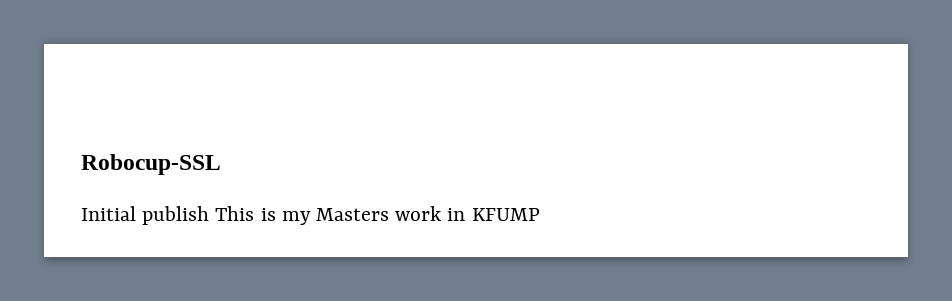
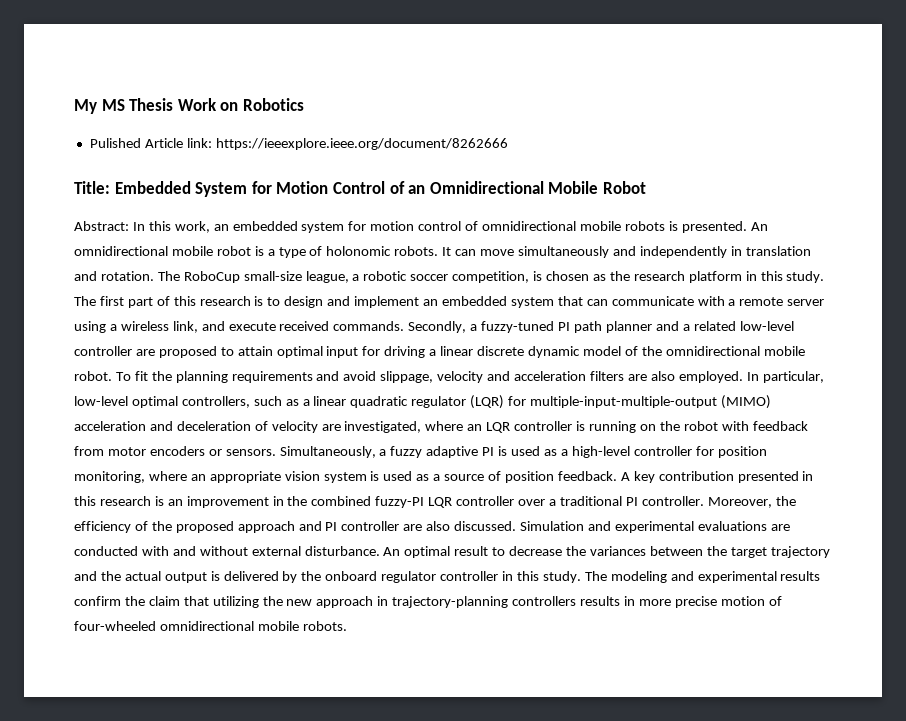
- Robocup-SSL
- Initial publish This is my Masters work in KFUMP
+ My MS Thesis Work on Robotics
+ Pulished Article link: https://ieeexplore.ieee.org/document/8262666
+ Title: Embedded System for Motion Control of an Omnidirectional Mobile Robot
+ Abstract: In this work, an embedded system for motion control of omnidirectional mobile robots is presented. An omnidirectional mobile robot is a type of holonomic robots. It can move simultaneously and independently in translation and rotation. The RoboCup small-size league, a robotic soccer competition, is chosen as the research platform in this study. The first part of this research is to design and implement an embedded system that can communicate with a remote server using a wireless link, and execute received commands. Secondly, a fuzzy-tuned PI path planner and a related low-level controller are proposed to attain optimal input for driving a linear discrete dynamic model of the omnidirectional mobile robot. To fit the planning requirements and avoid slippage, velocity and acceleration filters are also employed. In particular, low-level optimal controllers, such as a linear quadratic regulator (LQR) for multiple-input-multiple-output (MIMO) acceleration and deceleration of velocity are investigated, where an LQR controller is running on the robot with feedback from motor encoders or sensors. Simultaneously, a fuzzy adaptive PI is used as a high-level controller for position monitoring, where an appropriate vision system is used as a source of position feedback. A key contribution presented in this research is an improvement in the combined fuzzy-PI LQR controller over a traditional PI controller. Moreover, the efficiency of the proposed approach and PI controller are also discussed. Simulation and experimental evaluations are conducted with and without external disturbance. An optimal result to decrease the variances between the target trajectory and the actual output is delivered by the onboard regulator controller in this study. The modeling and experimental results confirm the claim that utilizing the new approach in trajectory-planning controllers results in more precise motion of four-wheeled omnidirectional mobile robots.

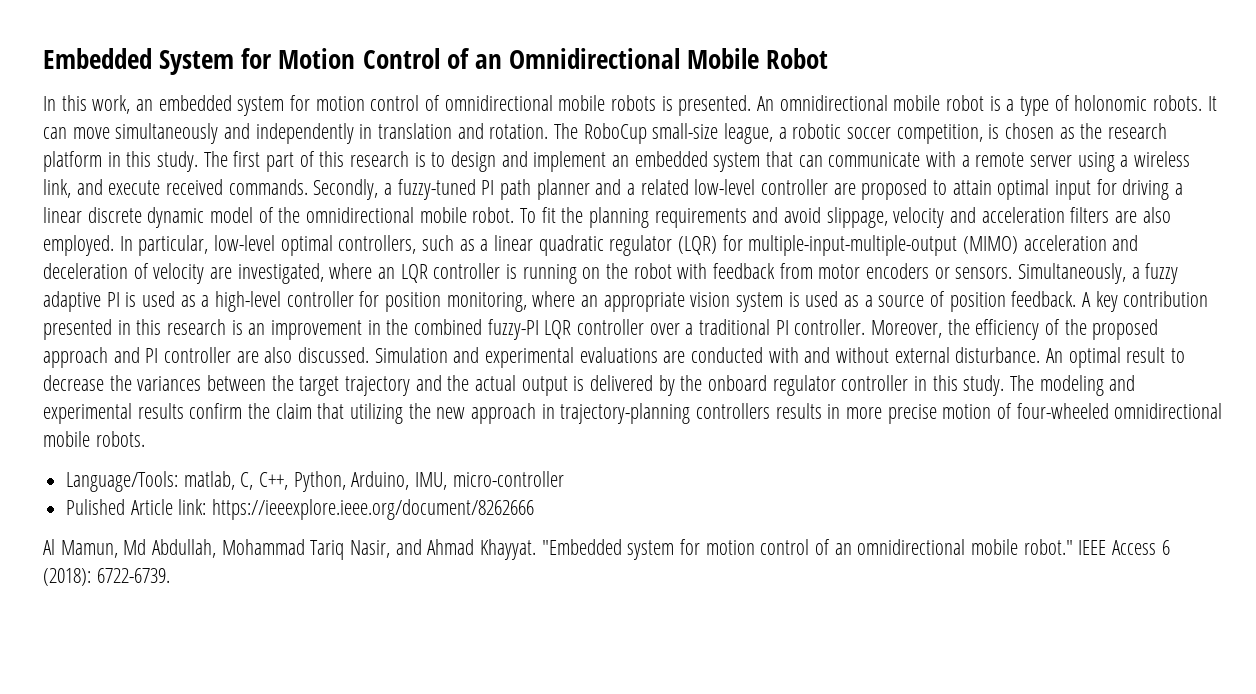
- My MS Thesis Work on Robotics
- Pulished Article link: https://ieeexplore.ieee.org/document/8262666
- Title: Embedded System for Motion Control of an Omnidirectional Mobile Robot
+ Embedded System for Motion Control of an Omnidirectional Mobile Robot
- Abstract: In this work, an embedded system for motion control of omnidirectional mobile robots is presented.
+ In this work, an embedded system for motion control of omnidirectional mobile robots is presented.
+ Language/Tools: matlab, C, C++, Python, Arduino, IMU, micro-controller
+ Pulished Article link: https://ieeexplore.ieee.org/document/8262666
+ Al Mamun, Md Abdullah, Mohammad Tariq Nasir, and Ahmad Khayyat. "Embedded system for motion control of an omnidirectional mobile robot." IEEE Access 6 (2018): 6722-6739.

